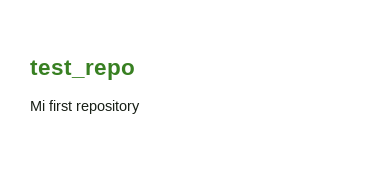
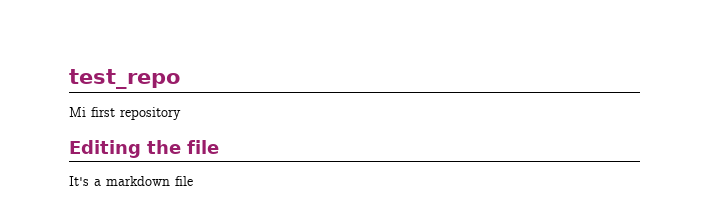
+ Editing the file
+ It's a markdown file

